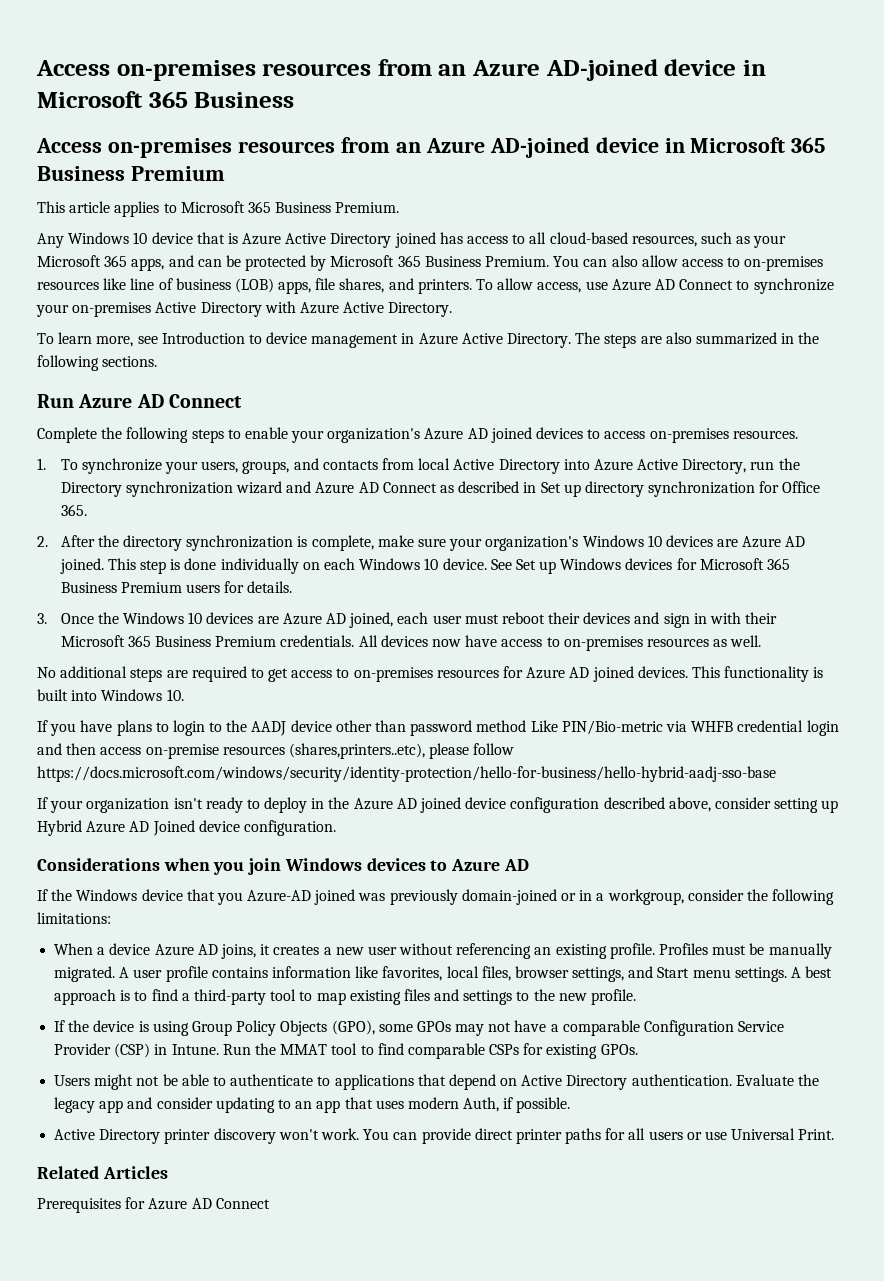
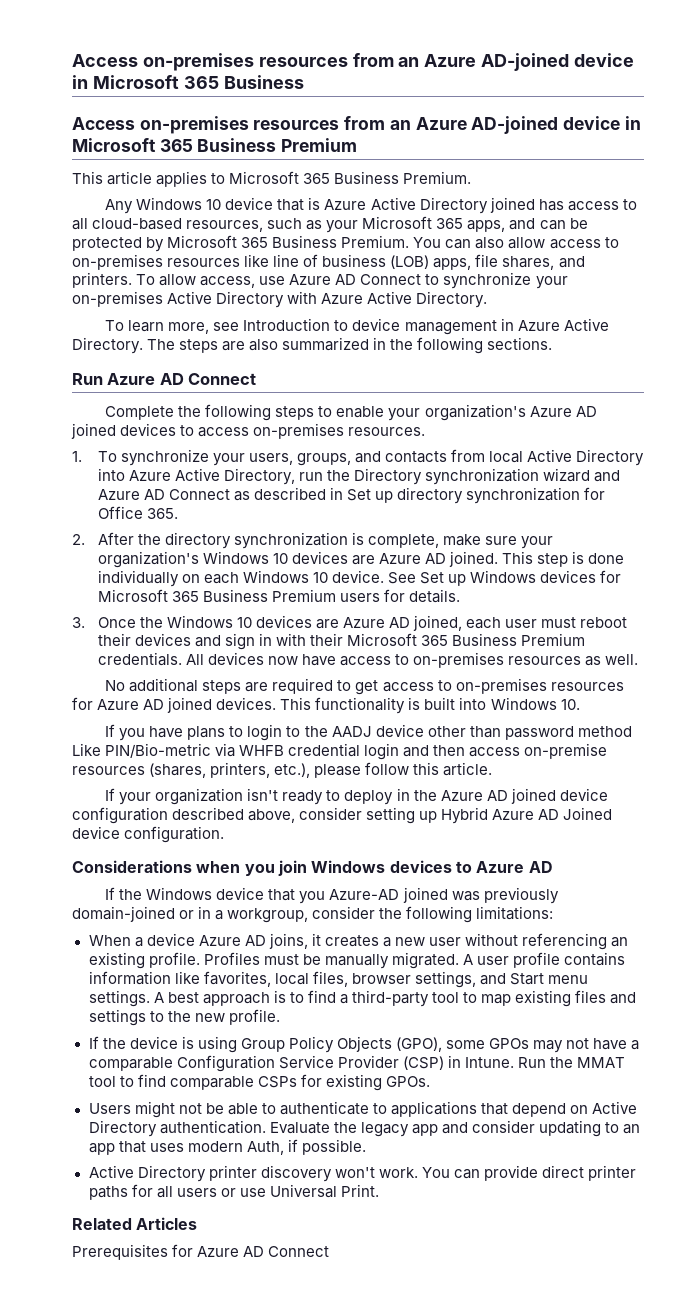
- If you have plans to login to the AADJ device other than password method Like PIN/Bio-metric via WHFB credential login and then access on-premise resources (shares,printers..etc), please follow https://docs.microsoft.com/windows/security/identity-protection/hello-for-business/hello-hybrid-aadj-sso-base
+ If you have plans to login to the AADJ device other than password method Like PIN/Bio-metric via WHFB credential login and then access on-premise resources (shares, printers, etc.), please follow this article.

